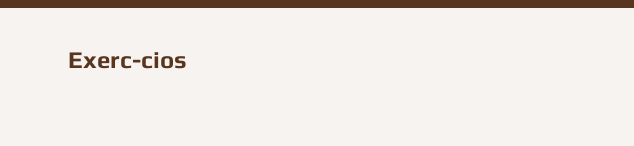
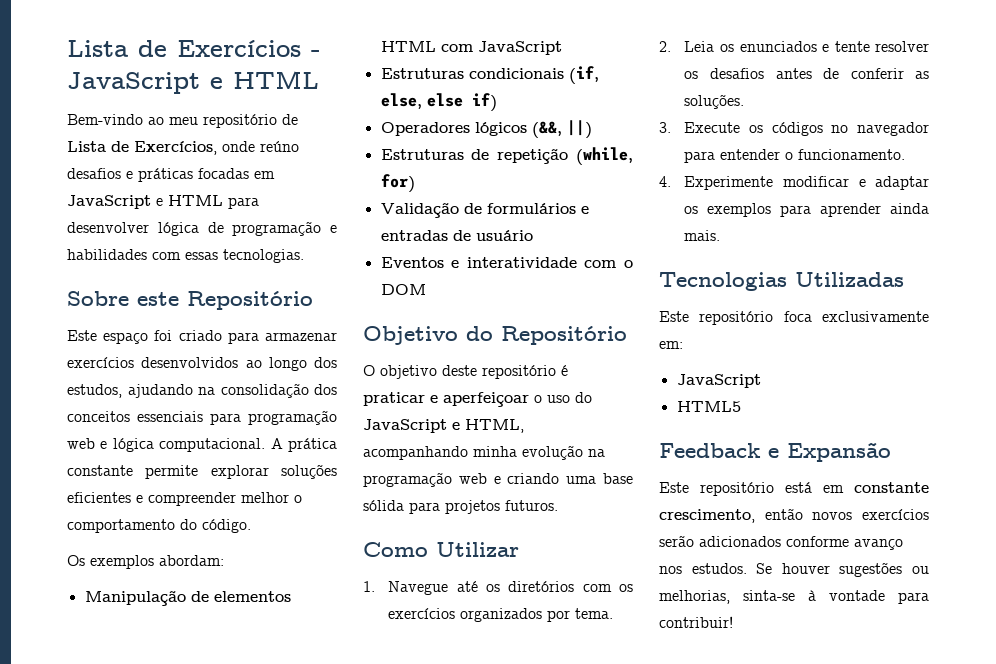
- Exerc-cios
+ Lista de Exercícios - JavaScript e HTML
+ Bem-vindo ao meu repositório de Lista de Exercícios, onde reúno desafios e práticas focadas em JavaScript e HTML para desenvolver lógica de programação e habilidades com essas tecnologias.
+ Sobre este Repositório
+ Este espaço foi criado para armazenar exercícios desenvolvidos ao longo dos estudos, ajudando na consolidação dos conceitos essenciais para programação web e lógica computacional. A prática constante permite explorar soluções eficientes e compreender melhor o comportamento do código.
+ Os exemplos abordam:
+ Manipulação de elementos HTML com JavaScript
+ Estruturas condicionais (if, else, else if)
+ Operadores lógicos (&&, ||)
+ Estruturas de repetição (while, for)
+ Validação de formulários e entradas de usuário
+ Eventos e interatividade com o DOM
+ Objetivo do Repositório
+ O objetivo deste repositório é praticar e aperfeiçoar o uso do JavaScript e HTML, acompanhando minha evolução na programação web e criando uma base sólida para projetos futuros.
+ Como Utilizar
+ 1. Navegue até os diretórios com os exercícios organizados por tema.
+ 2. Leia os enunciados e tente resolver os desafios antes de conferir as soluções.
+ 3. Execute os códigos no navegador para entender o funcionamento.
+ 4. Experimente modificar e adaptar os exemplos para aprender ainda mais.
+ Tecnologias Utilizadas
+ Este repositório foca exclusivamente em:
+ JavaScript
+ HTML5
+ Feedback e Expansão
+ Este repositório está em constante crescimento, então novos exercícios serão adicionados conforme avanço nos estudos. Se houver sugestões ou melhorias, sinta-se à vontade para contribuir!

